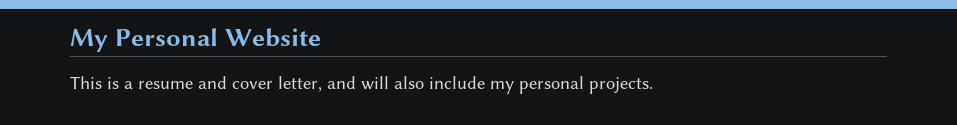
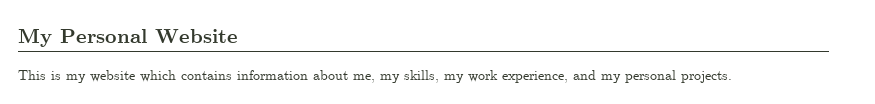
- This is a resume and cover letter, and will also include my personal projects.
+ This is my website which contains information about me, my skills, my work experience, and my personal projects.

